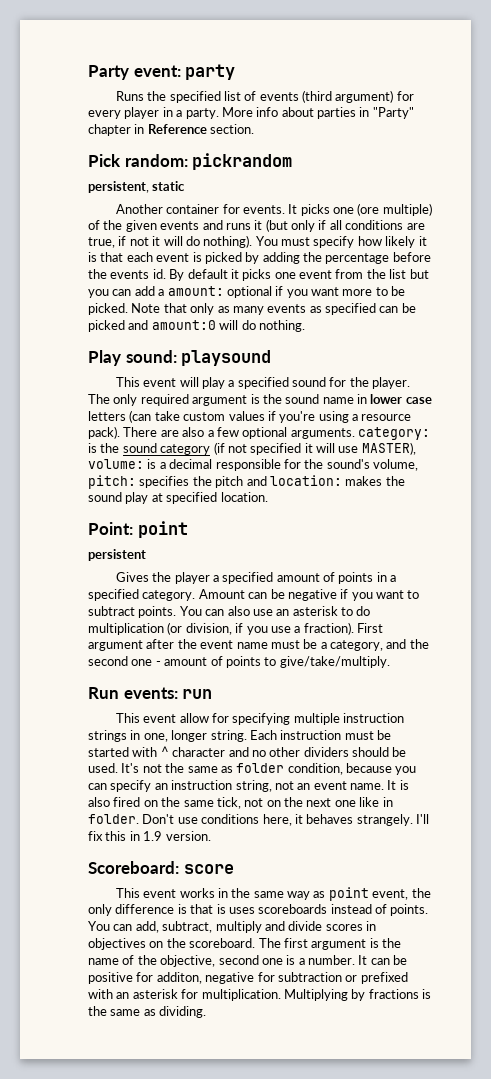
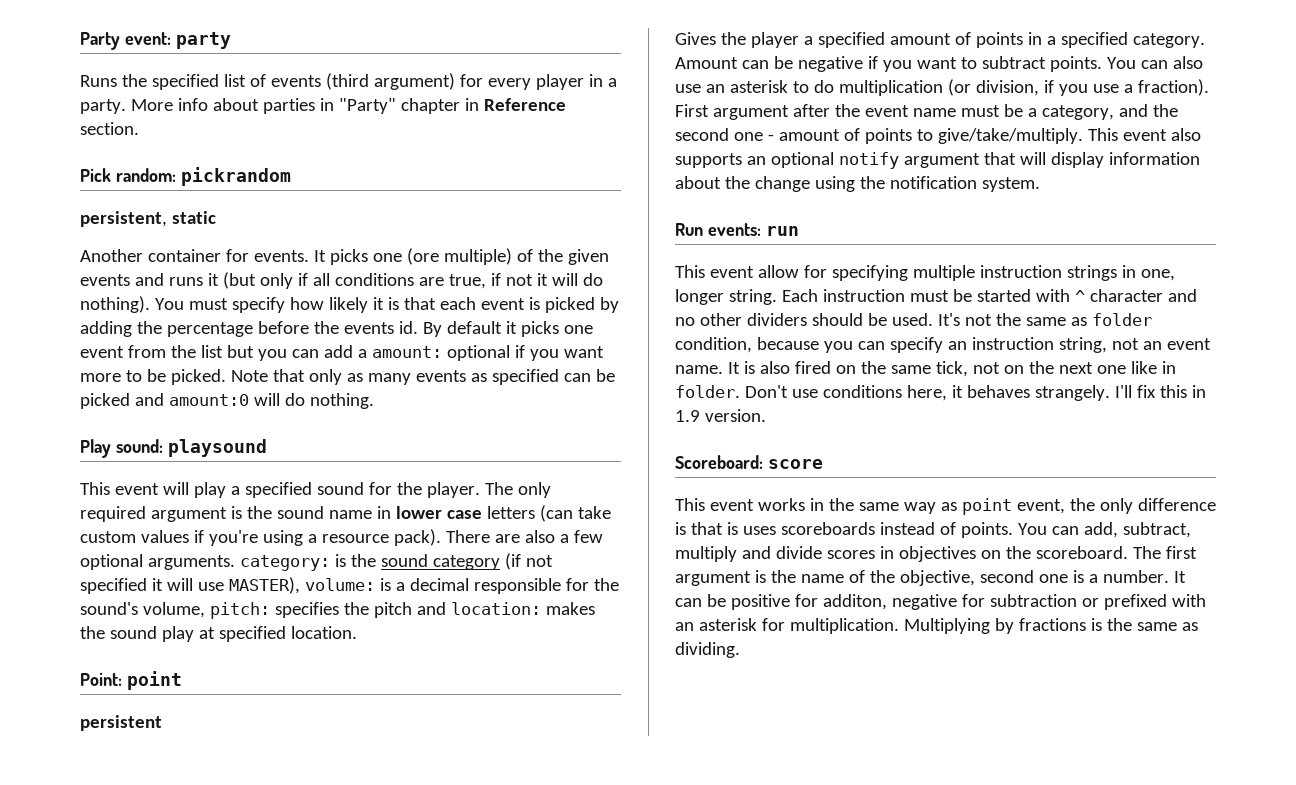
+ This event also supports an optional notify argument that will display information about the change using the notification system.

